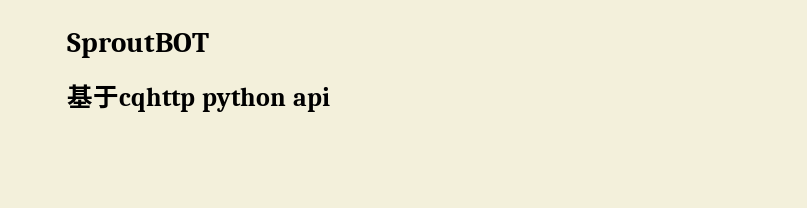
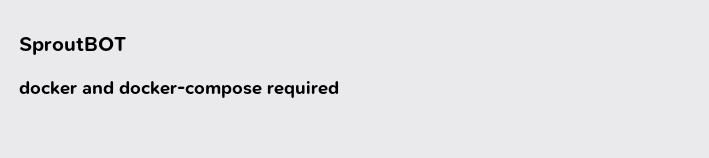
- 基于cqhttp python api
+ docker and docker-compose required

